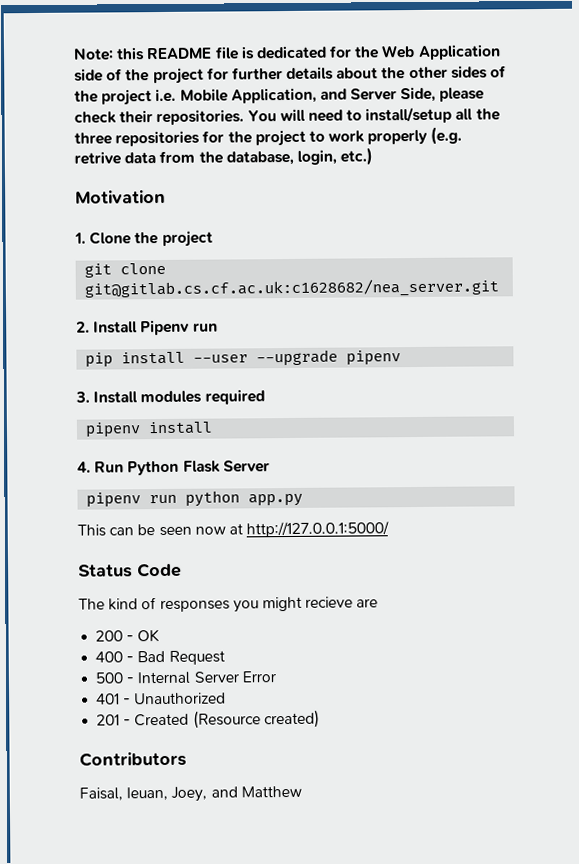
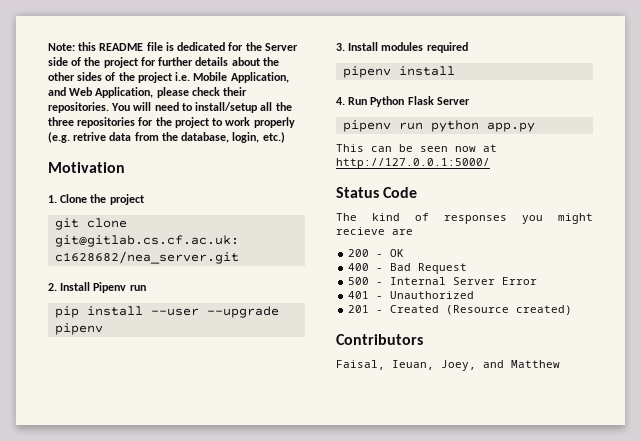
- Note: this README file is dedicated for the Web Application side of the project for further details about the other sides of the project i.e. Mobile Application, and Server Side, please check their repositories.
+ Note: this README file is dedicated for the Server side of the project for further details about the other sides of the project i.e. Mobile Application, and Web Application, please check their repositories.

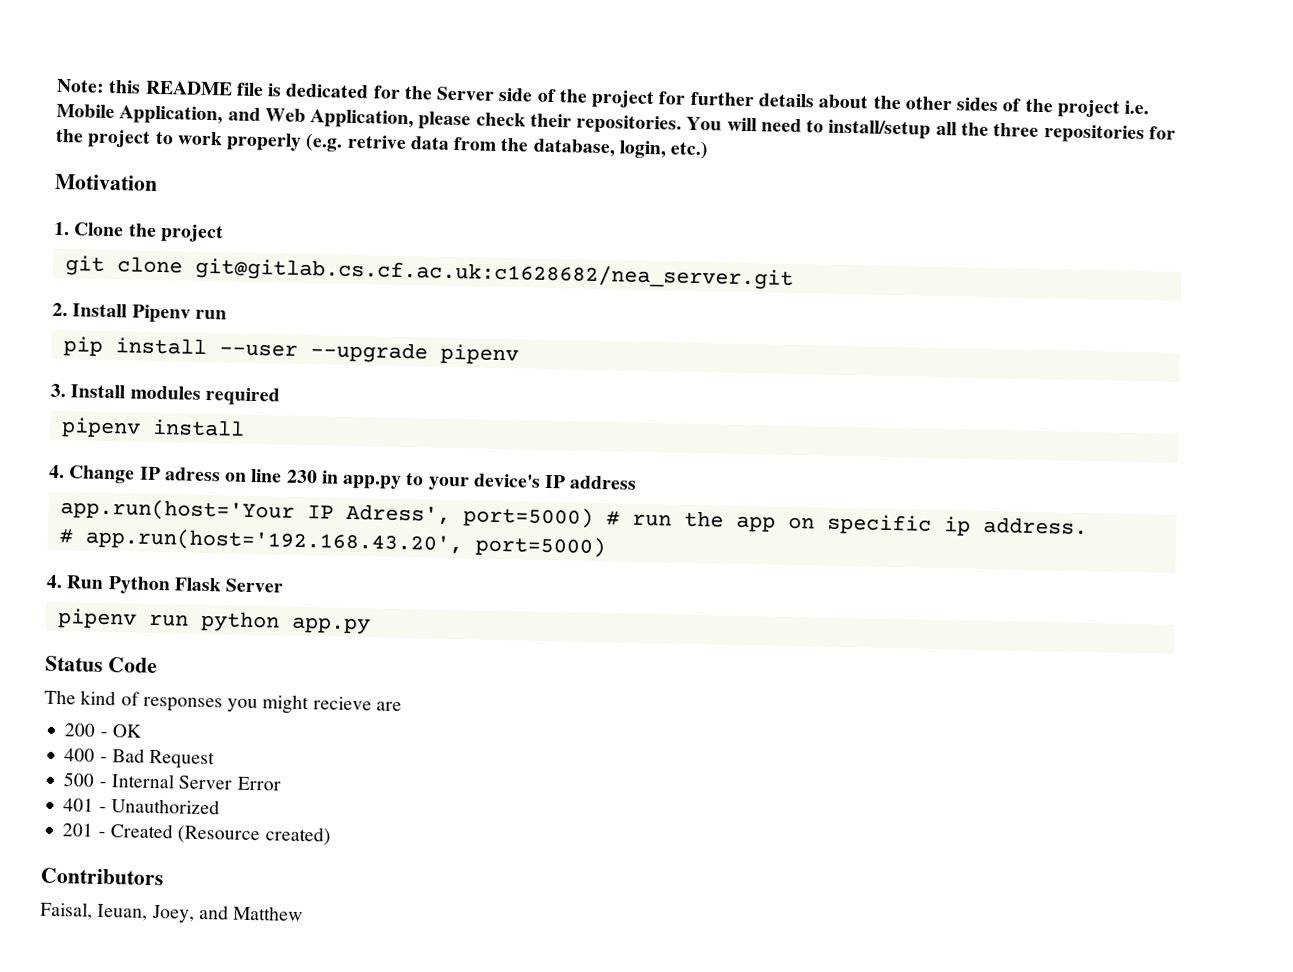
+ 4. Change IP adress on line 230 in app.py to your device's IP address
+ app.run(host='Your IP Adress', port=5000) # run the app on specific ip address.
+ # app.run(host='192.168.43.20', port=5000)
- This can be seen now at http://127.0.0.1:5000/

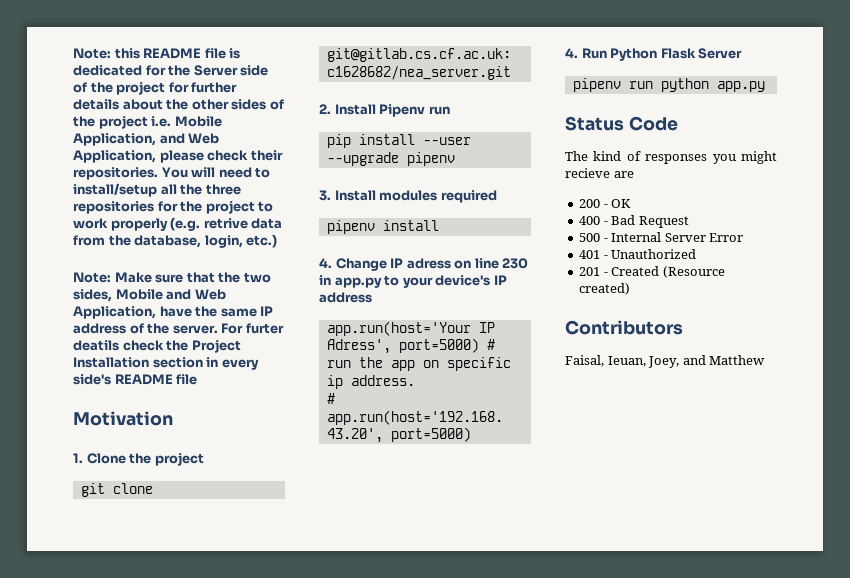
+ Note: Make sure that the two sides, Mobile and Web Application, have the same IP address of the server. For furter deatils check the Project Installation section in every side's README file

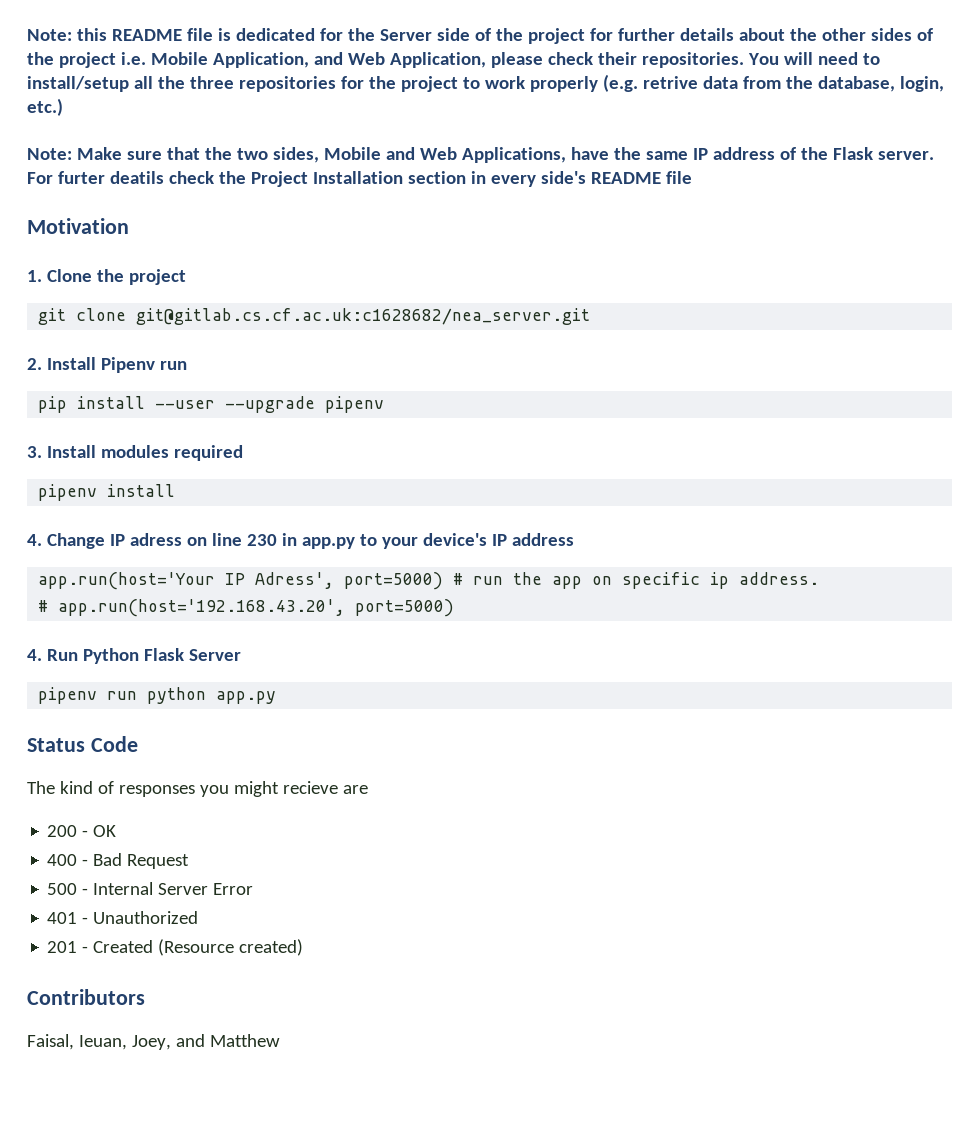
- Note: Make sure that the two sides, Mobile and Web Application, have the same IP address of the server.
+ Note: Make sure that the two sides, Mobile and Web Applications, have the same IP address of the Flask server.

